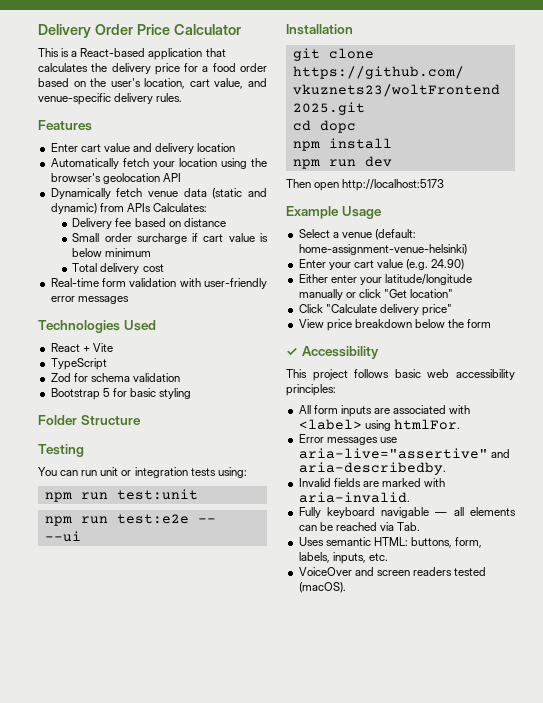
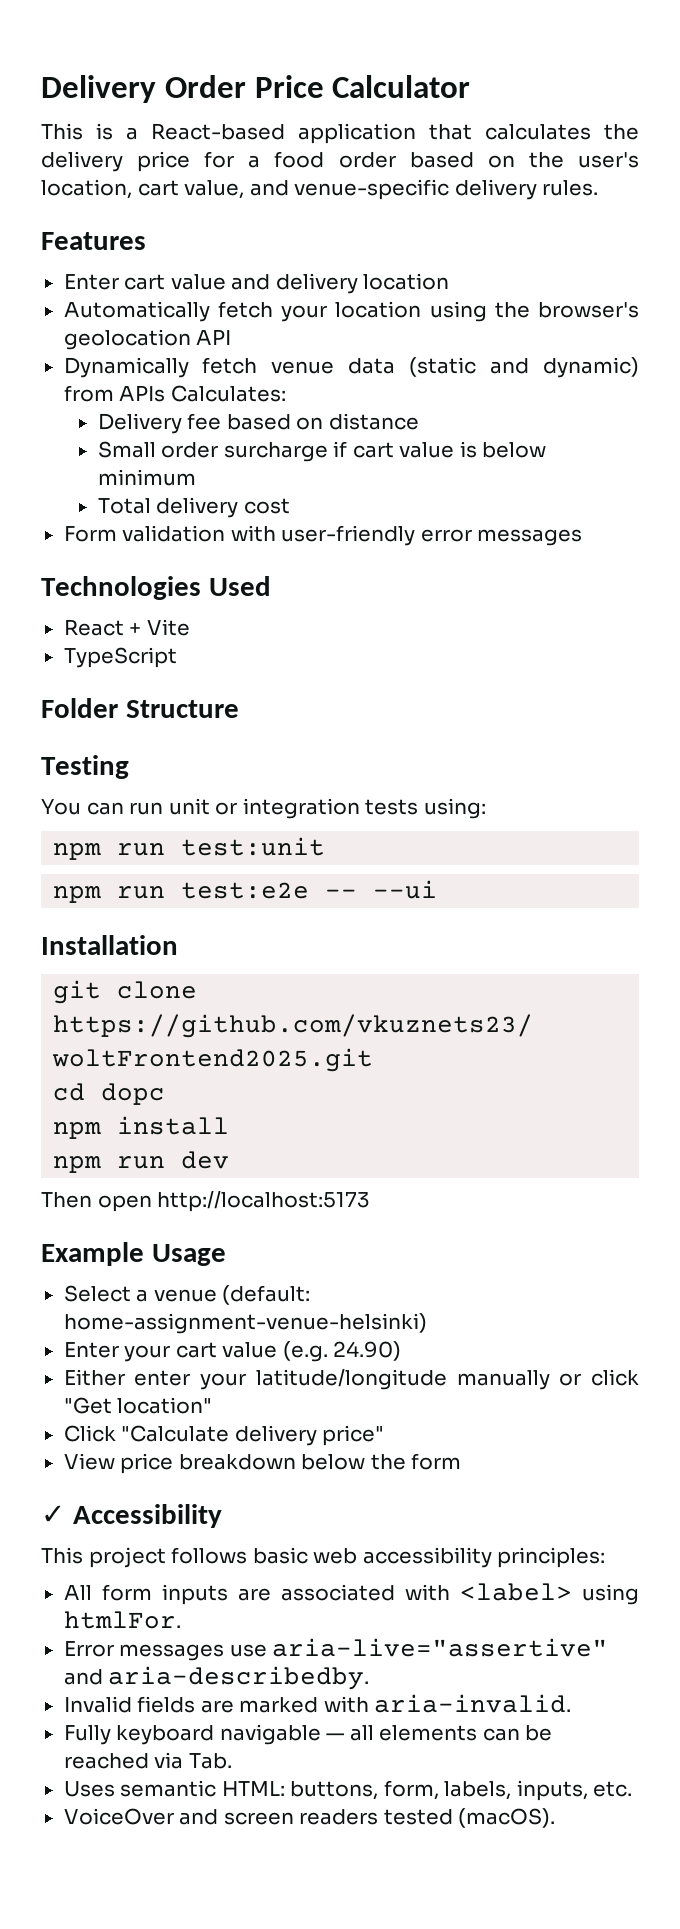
- Real-time form validation with user-friendly error messages
+ Form validation with user-friendly error messages
- Zod for schema validation
- Bootstrap 5 for basic styling

